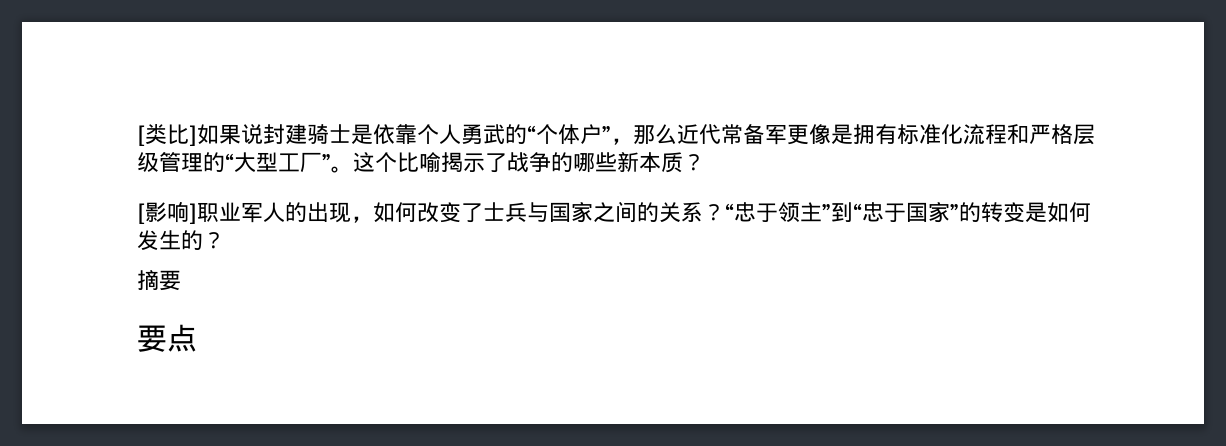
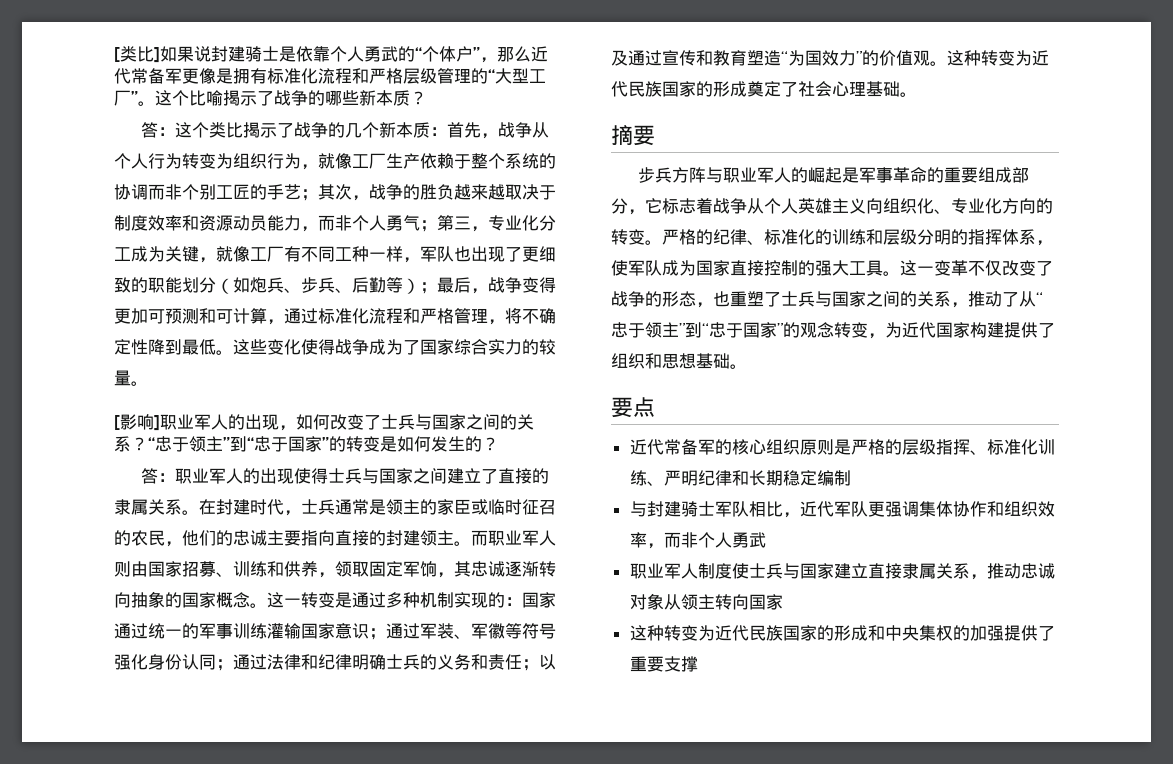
+ 答：这个类比揭示了战争的几个新本质：首先，战争从个人行为转变为组织行为，就像工厂生产依赖于整个系统的协调而非个别工匠的手艺；其次，战争的胜负越来越取决于制度效率和资源动员能力，而非个人勇气；第三，专业化分工成为关键，就像工厂有不同工种一样，军队也出现了更细致的职能划分（如炮兵、步兵、后勤等）；最后，战争变得更加可预测和可计算，通过标准化流程和严格管理，将不确定性降到最低。这些变化使得战争成为了国家综合实力的较量。
+ 答：职业军人的出现使得士兵与国家之间建立了直接的隶属关系。在封建时代，士兵通常是领主的家臣或临时征召的农民，他们的忠诚主要指向直接的封建领主。而职业军人则由国家招募、训练和供养，领取固定军饷，其忠诚逐渐转向抽象的国家概念。这一转变是通过多种机制实现的：国家通过统一的军事训练灌输国家意识；通过军装、军徽等符号强化身份认同；通过法律和纪律明确士兵的义务和责任；以及通过宣传和教育塑造“为国效力”的价值观。这种转变为近代民族国家的形成奠定了社会心理基础。
  摘要
+ 步兵方阵与职业军人的崛起是军事革命的重要组成部分，它标志着战争从个人英雄主义向组织化、专业化方向的转变。严格的纪律、标准化的训练和层级分明的指挥体系，使军队成为国家直接控制的强大工具。这一变革不仅改变了战争的形态，也重塑了士兵与国家之间的关系，推动了从“忠于领主”到“忠于国家”的观念转变，为近代国家构建提供了组织和思想基础。
  要点
+ 近代常备军的核心组织原则是严格的层级指挥、标准化训练、严明纪律和长期稳定编制
+ 与封建骑士军队相比，近代军队更强调集体协作和组织效率，而非个人勇武
+ 职业军人制度使士兵与国家建立直接隶属关系，推动忠诚对象从领主转向国家
+ 这种转变为近代民族国家的形成和中央集权的加强提供了重要支撑

